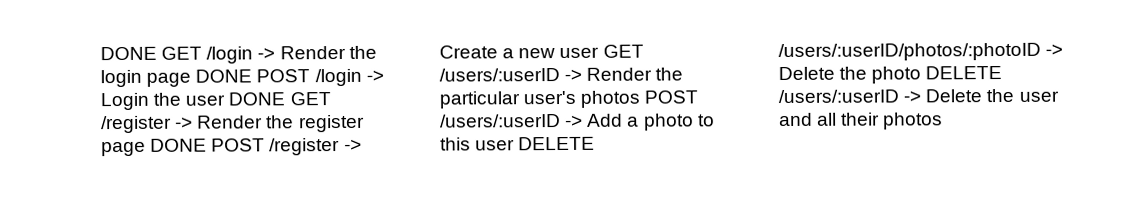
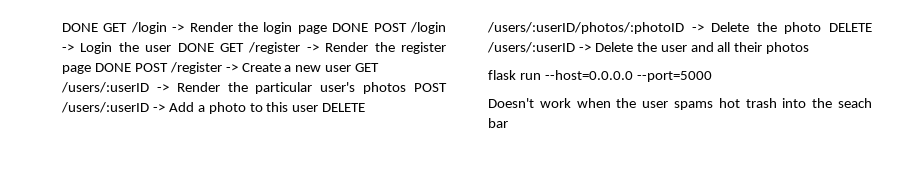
+ flask run --host=0.0.0.0 --port=5000
+ Doesn't work when the user spams hot trash into the seach bar

